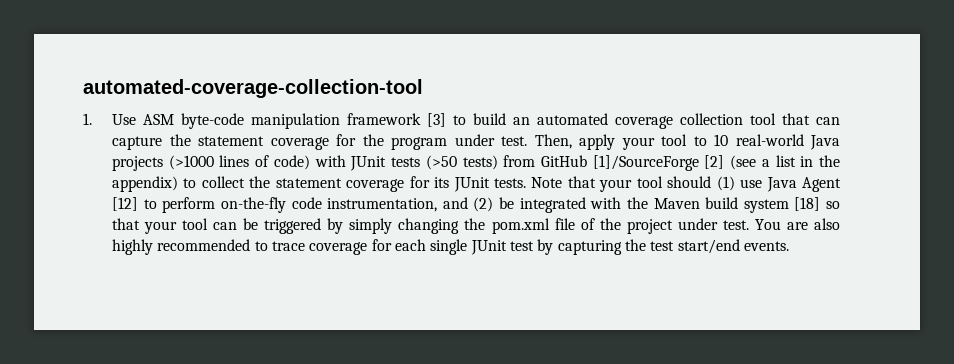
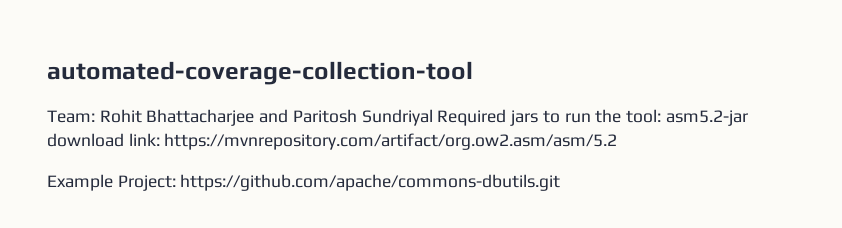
- 1. Use ASM byte-code manipulation framework [3] to build an automated coverage collection tool that can capture the statement coverage for the program under test. Then, apply your tool to 10 real-world Java projects (>1000 lines of code) with JUnit tests (>50 tests) from GitHub [1]/SourceForge [2] (see a list in the appendix) to collect the statement coverage for its JUnit tests. Note that your tool should (1) use Java Agent [12] to perform on-the-fly code instrumentation, and (2) be integrated with the Maven build system [18] so that your tool can be triggered by simply changing the pom.xml file of the project under test. You are also highly recommended to trace coverage for each single JUnit test by capturing the test start/end events.
+ Team: Rohit Bhattacharjee and Paritosh Sundriyal Required jars to run the tool: asm5.2-jar download link: https://mvnrepository.com/artifact/org.ow2.asm/asm/5.2
+ Example Project: https://github.com/apache/commons-dbutils.git

